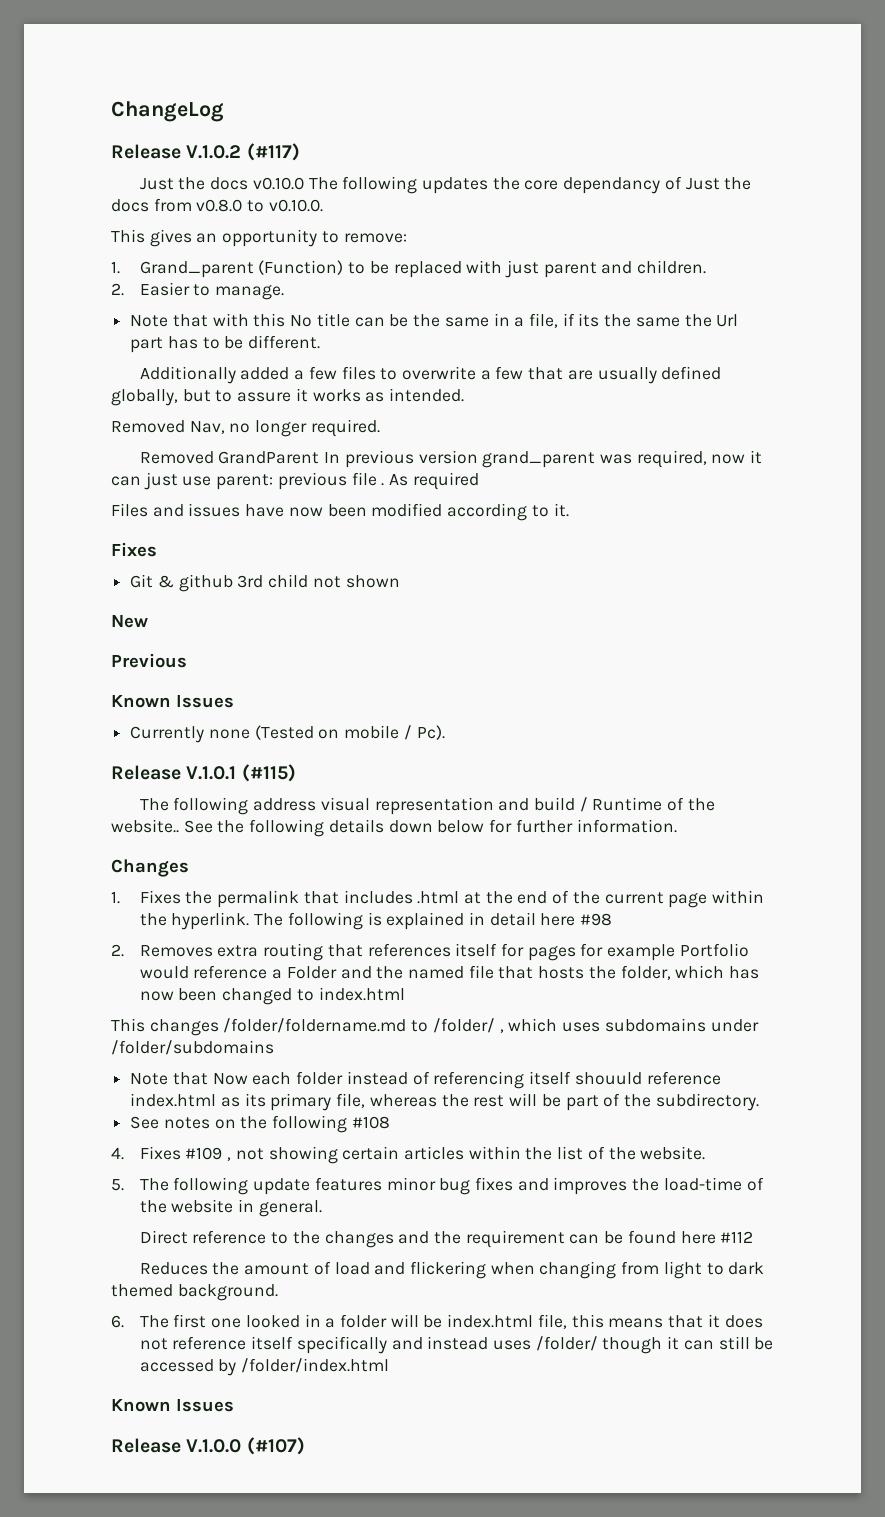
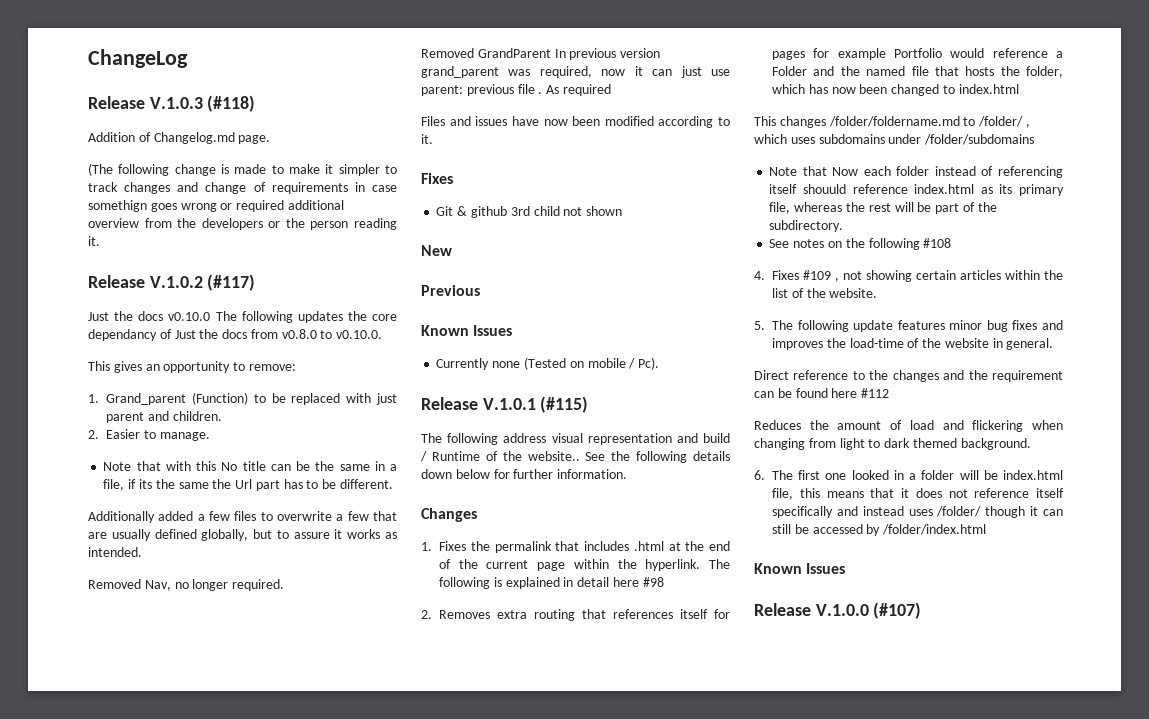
+ Release V.1.0.3 (#118)
+ Addition of Changelog.md page.
+ (The following change is made to make it simpler to track changes and change of requirements in case somethign goes wrong or required additional overview from the developers or the person reading it.

